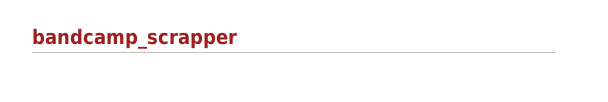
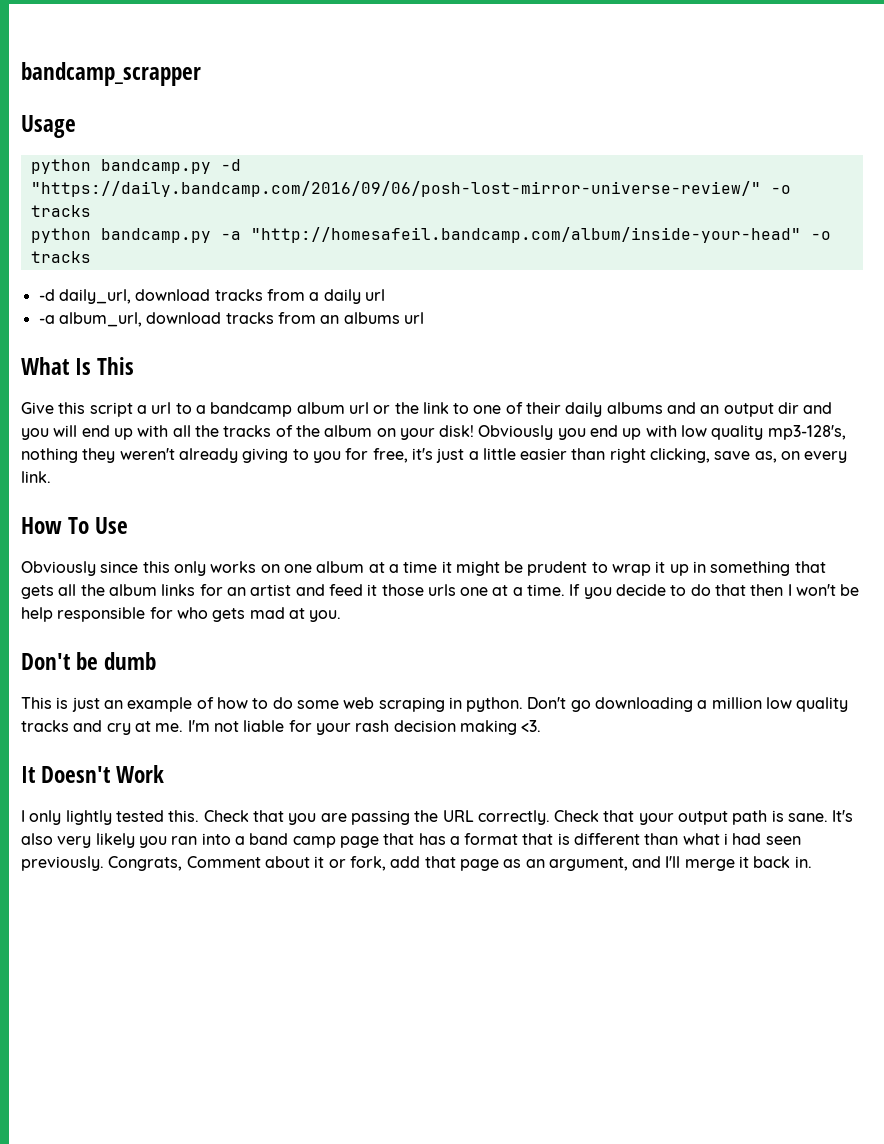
+ Usage
+ python bandcamp.py -d "https://daily.bandcamp.com/2016/09/06/posh-lost-mirror-universe-review/" -o tracks
+ python bandcamp.py -a "http://homesafeil.bandcamp.com/album/inside-your-head" -o tracks
+ -d daily_url, download tracks from a daily url
+ -a album_url, download tracks from an albums url
+ What Is This
+ Give this script a url to a bandcamp album url or the link to one of their daily albums and an output dir and you will end up with all the tracks of the album on your disk! Obviously you end up with low quality mp3-128's, nothing they weren't already giving to you for free, it's just a little easier than right clicking, save as, on every link.
+ How To Use
+ Obviously since this only works on one album at a time it might be prudent to wrap it up in something that gets all the album links for an artist and feed it those urls one at a time. If you decide to do that then I won't be help responsible for who gets mad at you.
+ Don't be dumb
+ This is just an example of how to do some web scraping in python. Don't go downloading a million low quality tracks and cry at me. I'm not liable for your rash decision making <3.
+ It Doesn't Work
+ I only lightly tested this. Check that you are passing the URL correctly. Check that your output path is sane. It's also very likely you ran into a band camp page that has a format that is different than what i had seen previously. Congrats, Comment about it or fork, add that page as an argument, and I'll merge it back in.

